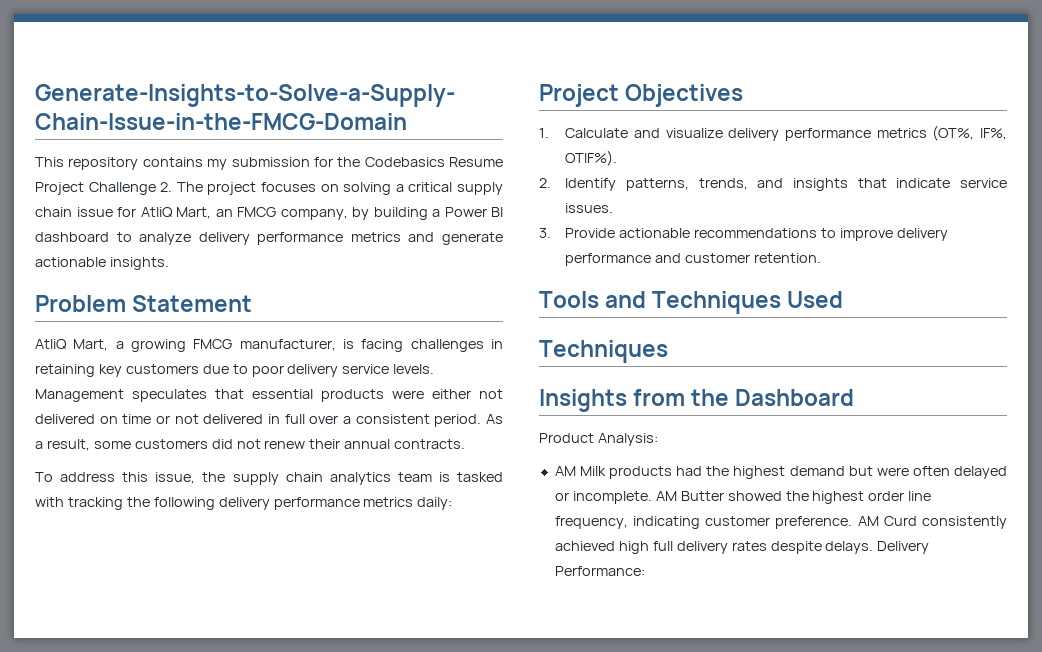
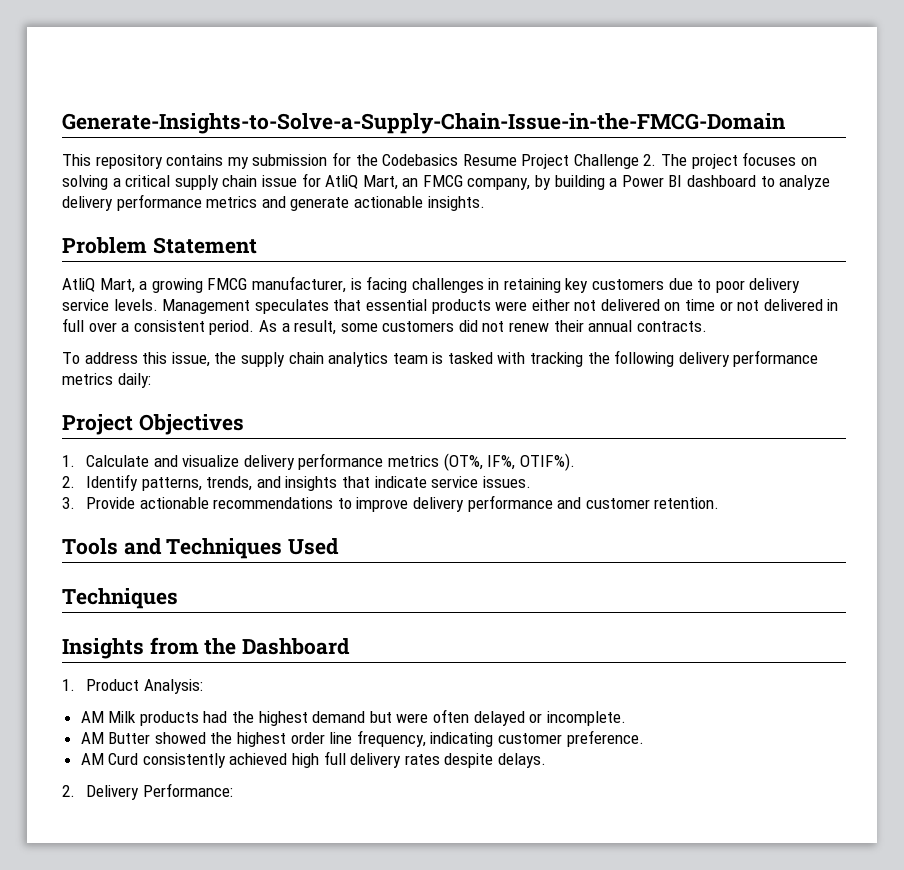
- Product Analysis:
+ 1. Product Analysis:
- AM Milk products had the highest demand but were often delayed or incomplete. AM Butter showed the highest order line frequency, indicating customer preference. AM Curd consistently achieved high full delivery rates despite delays. Delivery Performance:
+ AM Milk products had the highest demand but were often delayed or incomplete.
+ AM Butter showed the highest order line frequency, indicating customer preference.
+ AM Curd consistently achieved high full delivery rates despite delays.
+ 2. Delivery Performance:

